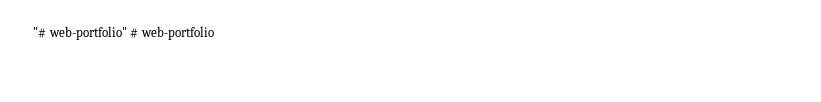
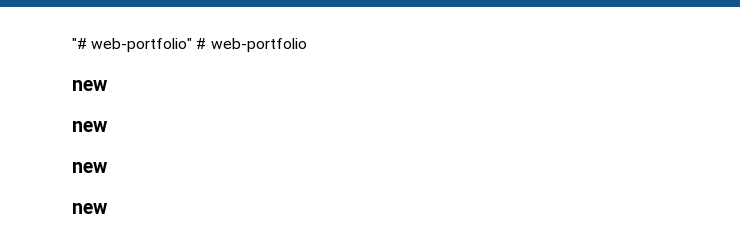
  "# web-portfolio" # web-portfolio
+ new
+ new
+ new
+ new

